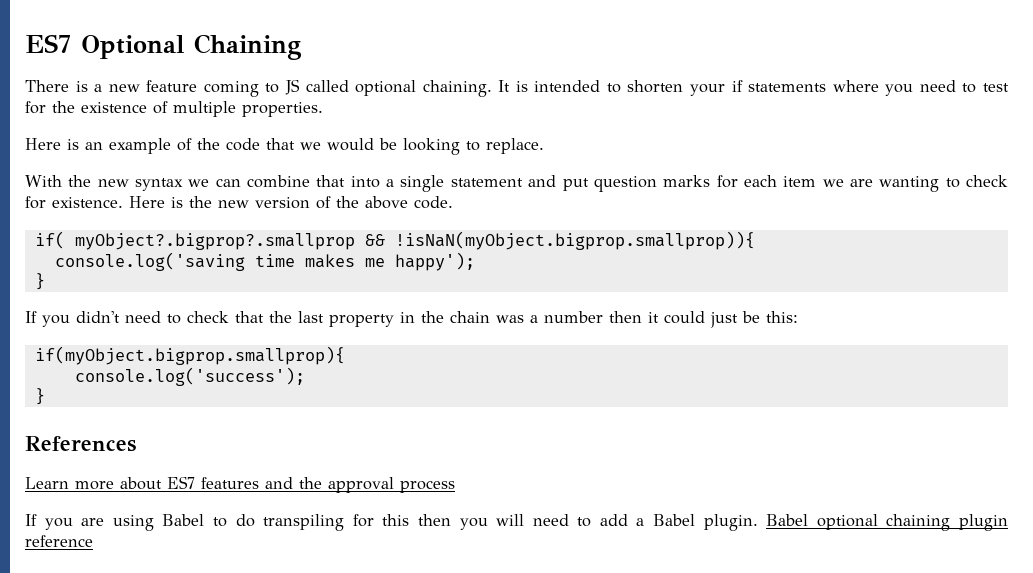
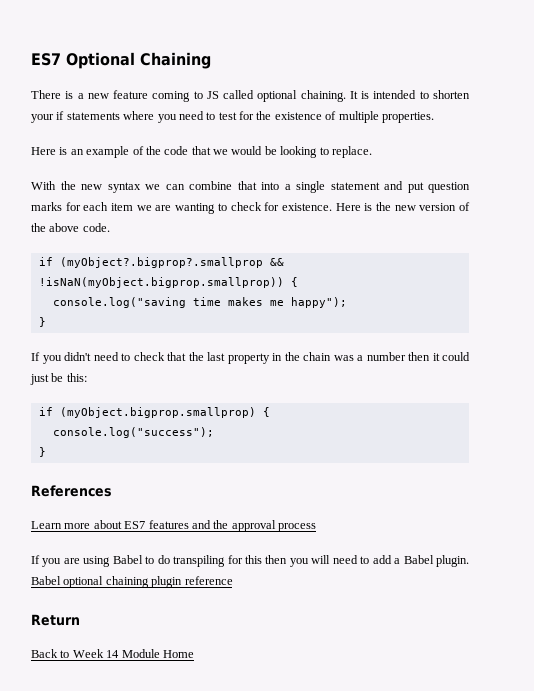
- if( myObject?.bigprop?.smallprop && !isNaN(myObject.bigprop.smallprop)){
- console.log('saving time makes me happy');
+ if (myObject?.bigprop?.smallprop && !isNaN(myObject.bigprop.smallprop)) {
+ console.log("saving time makes me happy");
- if(myObject.bigprop.smallprop){
- console.log('success');
+ if (myObject.bigprop.smallprop) {
+ console.log("success");
+ Return
+ Back to Week 14 Module Home

